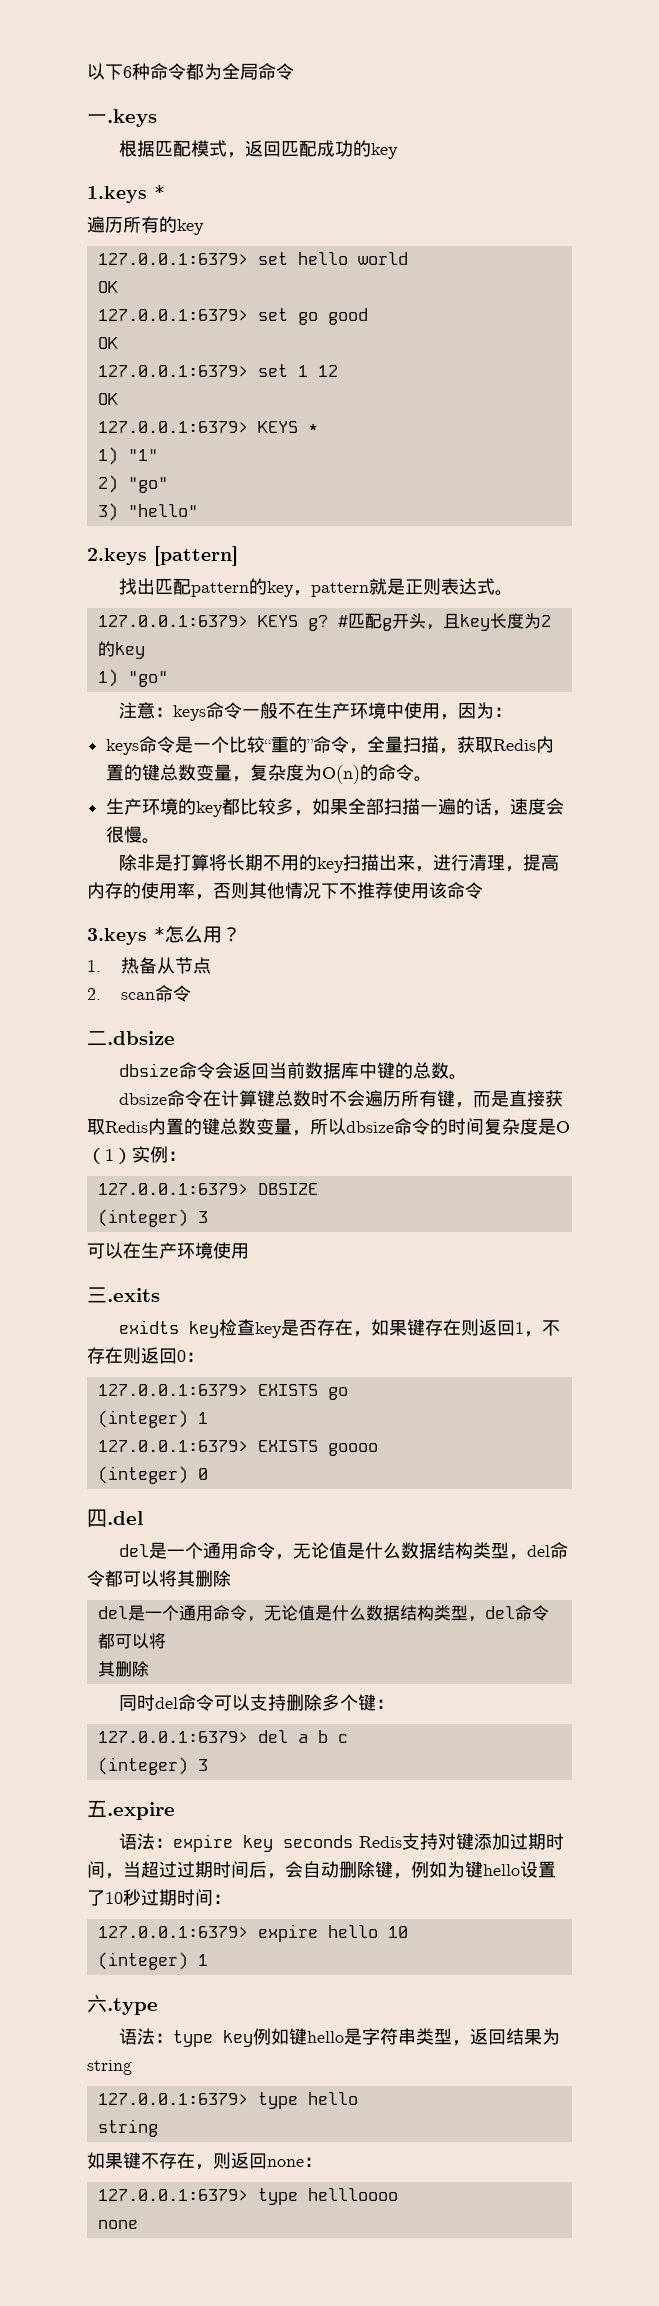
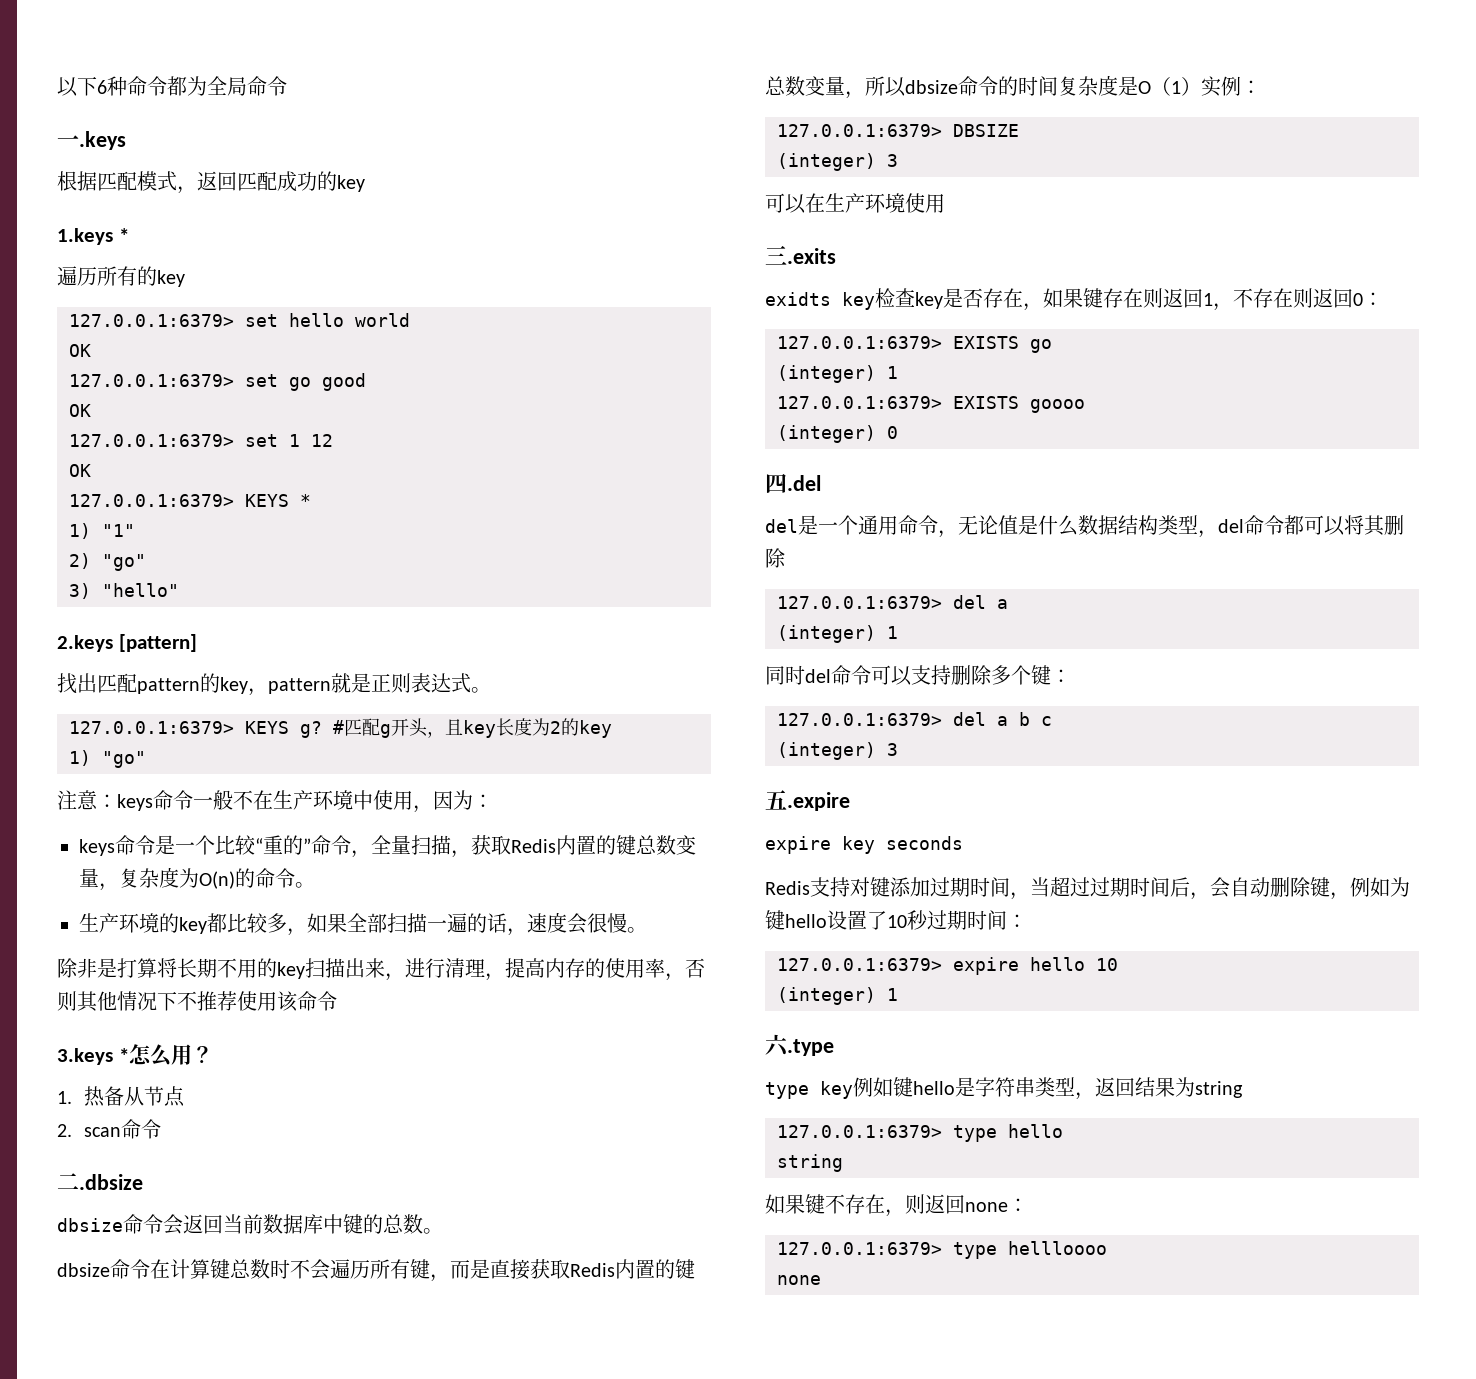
  del是⼀个通⽤命令，⽆论值是什么数据结构类型，del命令都可以将其删除
- del是⼀个通⽤命令，⽆论值是什么数据结构类型，del命令都可以将
- 其删除
+ 127.0.0.1:6379> del a
+ (integer) 1
- 语法：expire key seconds Redis⽀持对键添加过期时间，当超过过期时间后，会⾃动删除键，例如为键hello设置了10秒过期时间：
+ expire key seconds
+ Redis⽀持对键添加过期时间，当超过过期时间后，会⾃动删除键，例如为键hello设置了10秒过期时间：
- 语法：type key例如键hello是字符串类型，返回结果为string
+ type key例如键hello是字符串类型，返回结果为string

